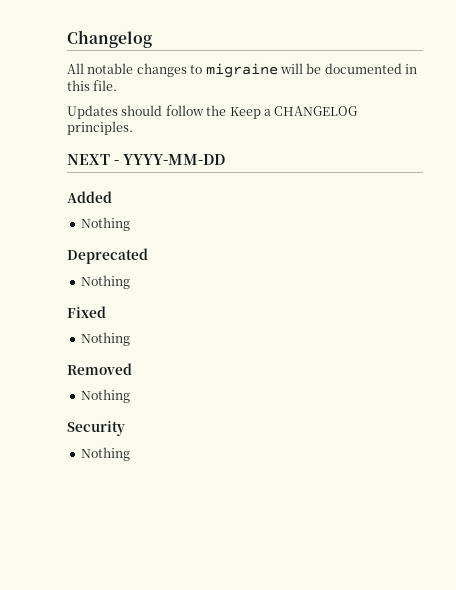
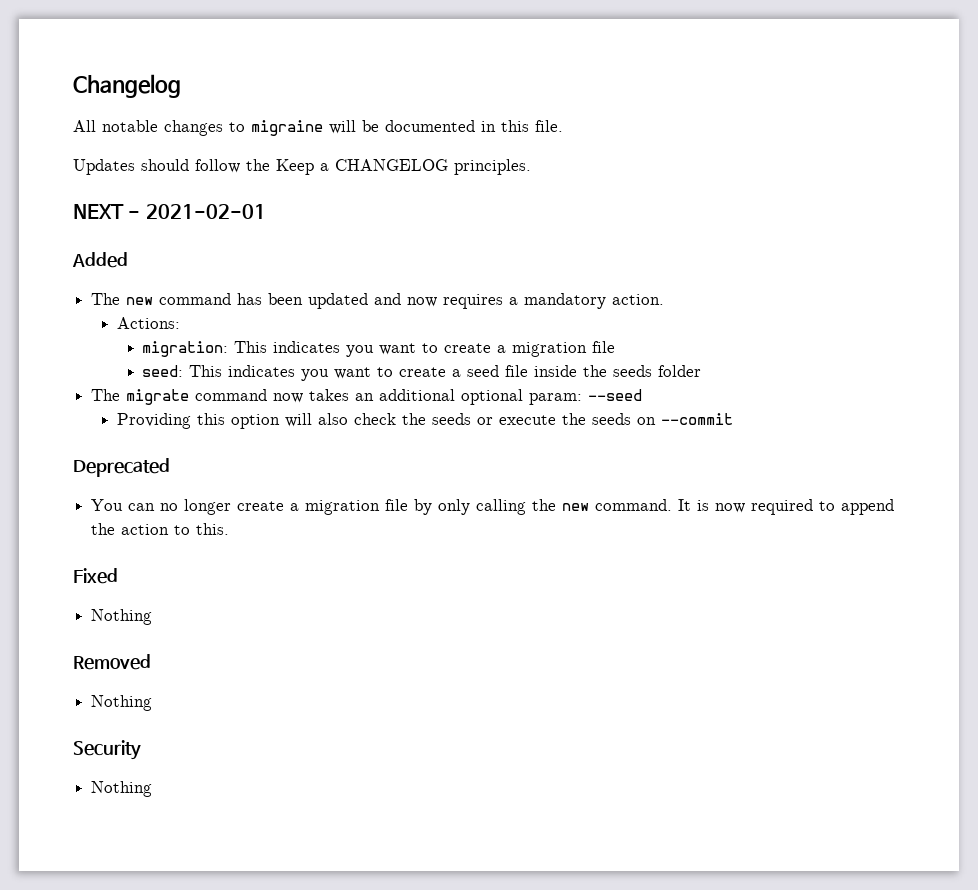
- NEXT - YYYY-MM-DD
+ NEXT - 2021-02-01
  Added
- Nothing
+ The new command has been updated and now requires a mandatory action.
+ Actions:
+ migration: This indicates you want to create a migration file
+ seed: This indicates you want to create a seed file inside the seeds folder
+ The migrate command now takes an additional optional param: --seed
+ Providing this option will also check the seeds or execute the seeds on --commit
  Deprecated
- Nothing
+ You can no longer create a migration file by only calling the new command. It is now required to append the action to this.

